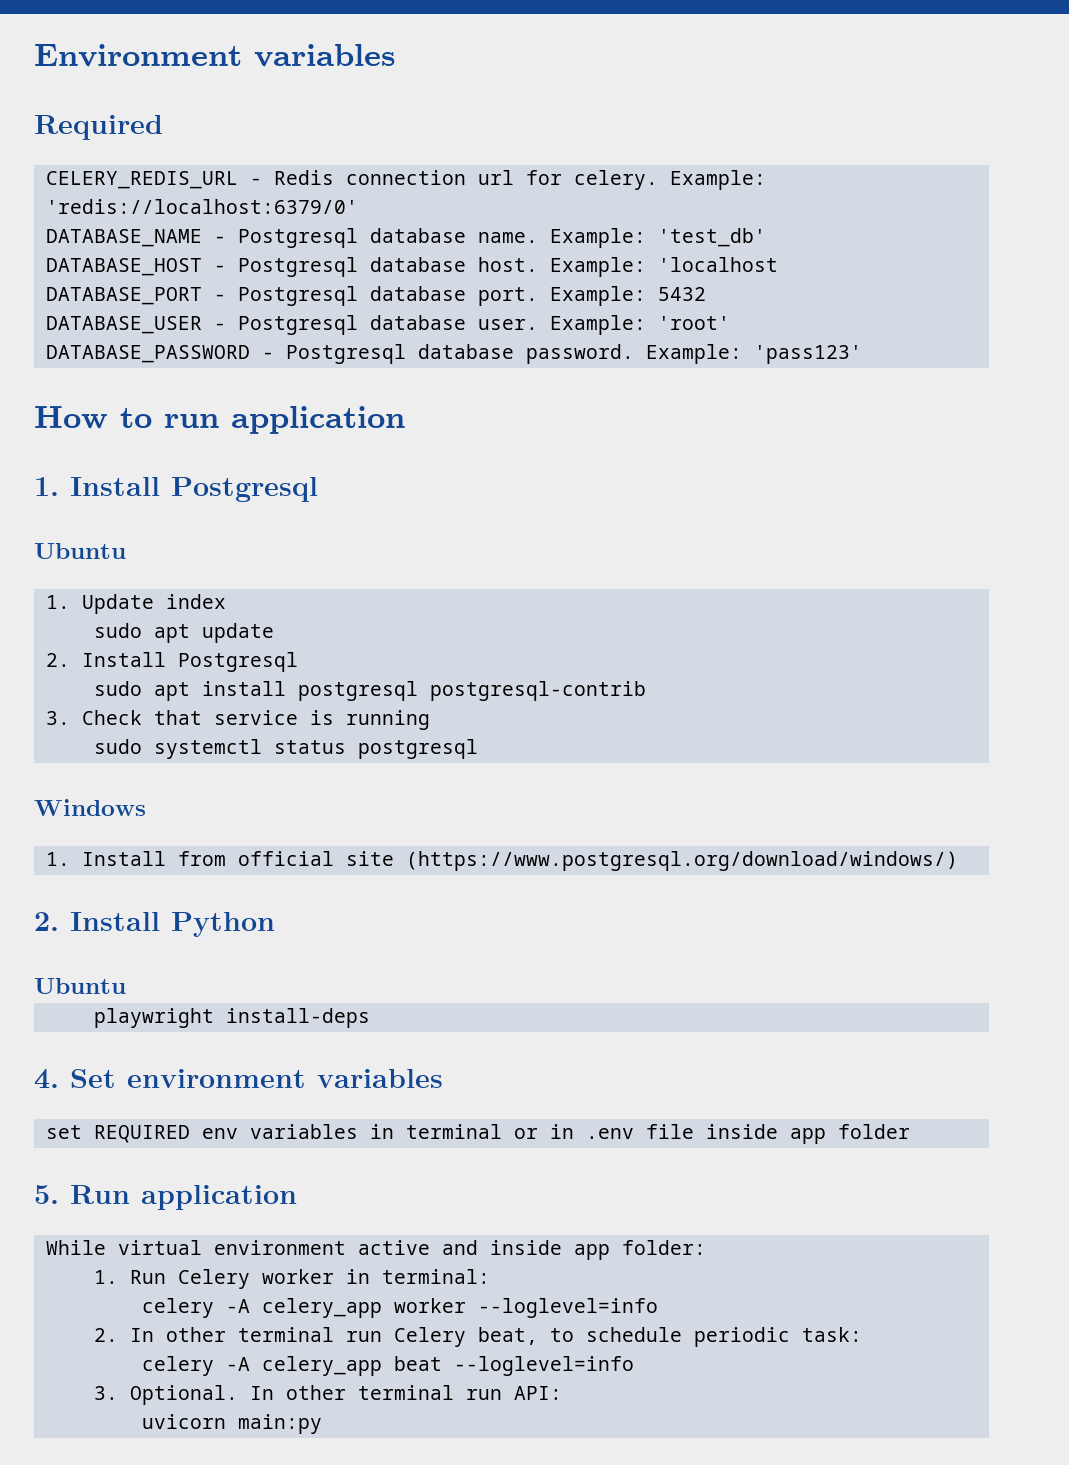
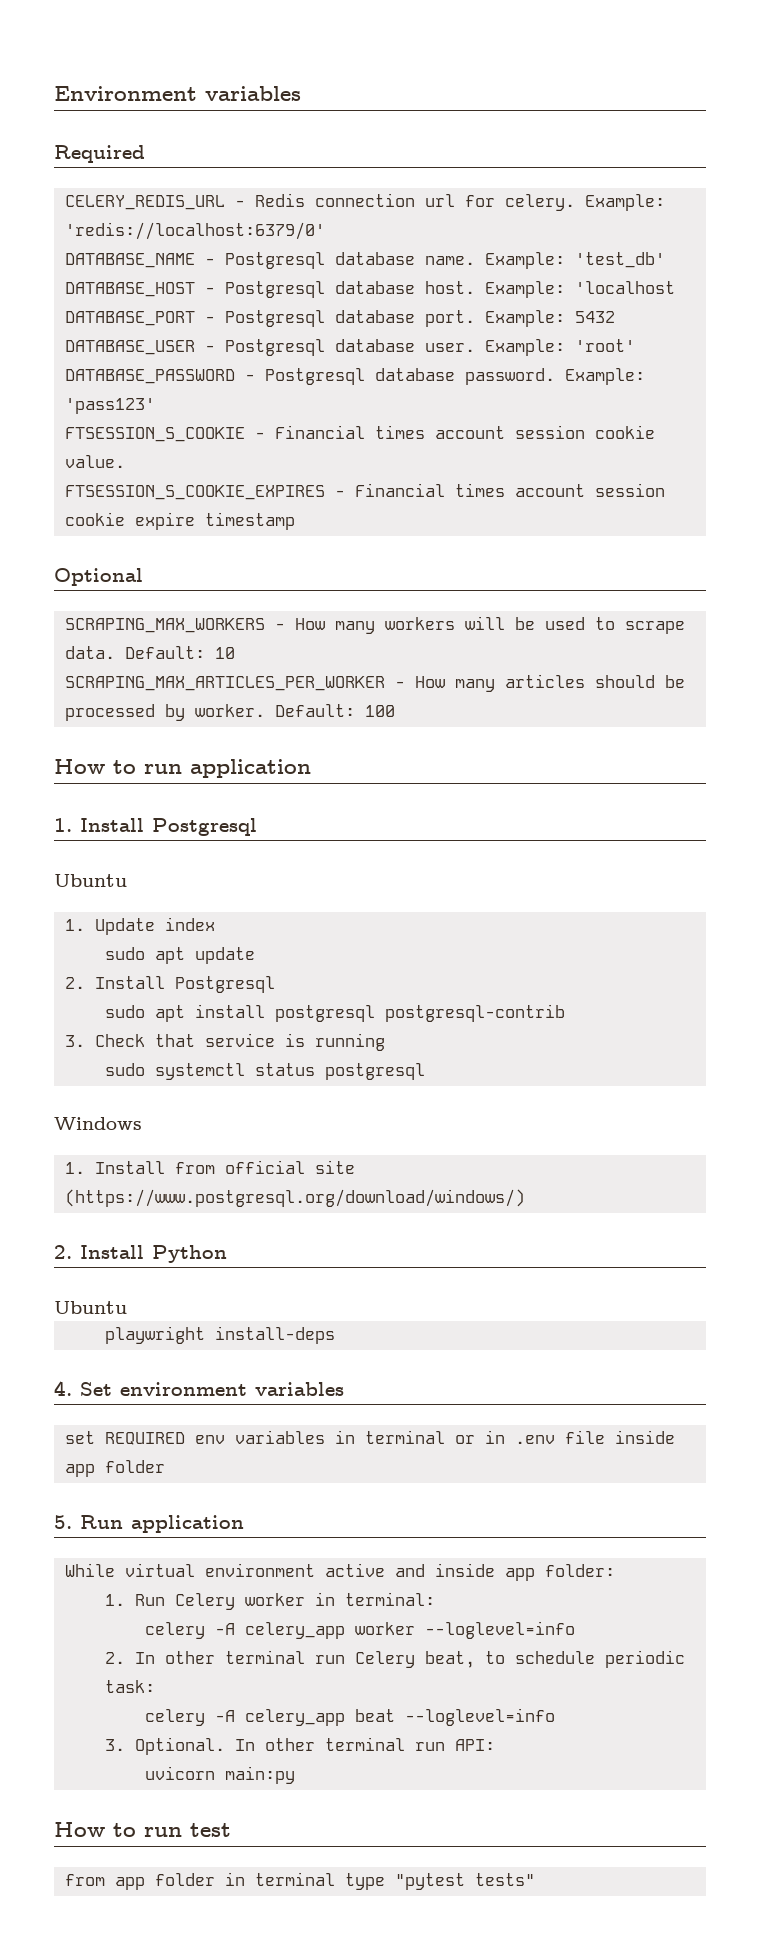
+ FTSESSION_S_COOKIE - Financial times account session cookie value.
+ FTSESSION_S_COOKIE_EXPIRES - Financial times account session cookie expire timestamp
+ Optional
+ SCRAPING_MAX_WORKERS - How many workers will be used to scrape data. Default: 10
+ SCRAPING_MAX_ARTICLES_PER_WORKER - How many articles should be processed by worker. Default: 100
+ How to run test
+ from app folder in terminal type "pytest tests"

